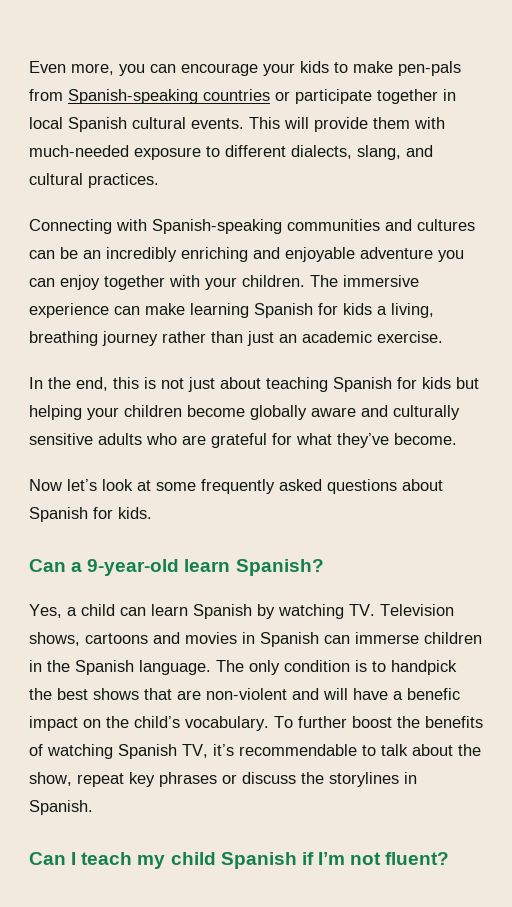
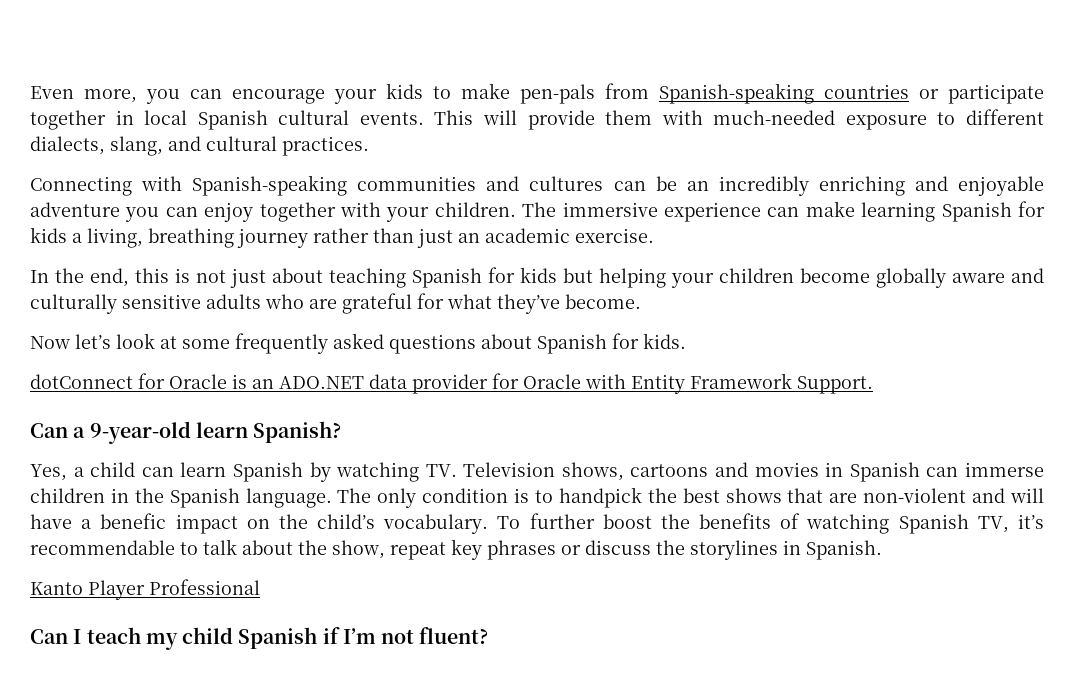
+ dotConnect for Oracle is an ADO.NET data provider for Oracle with Entity Framework Support.
+ Kanto Player Professional

